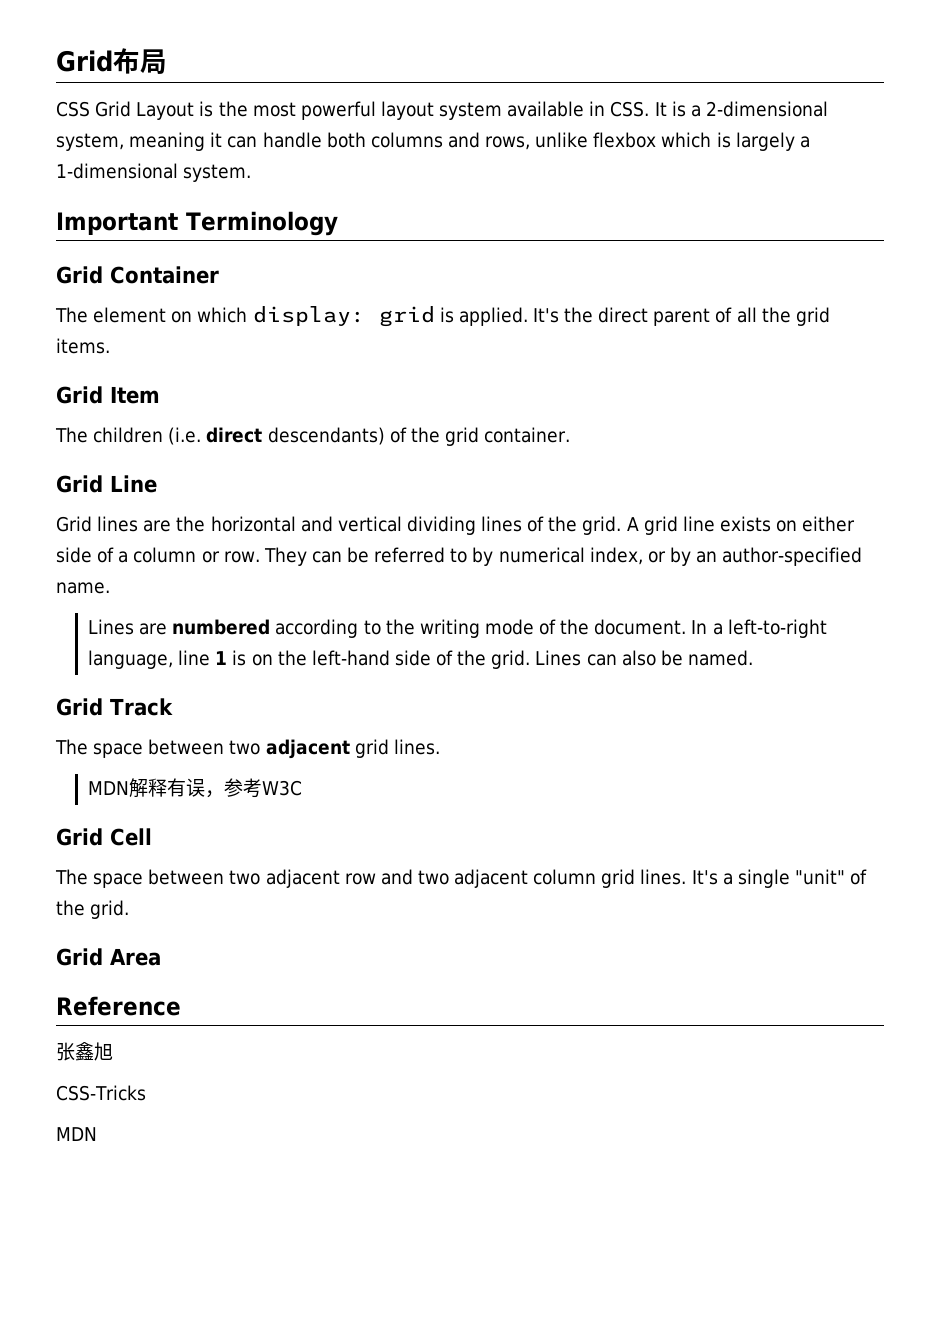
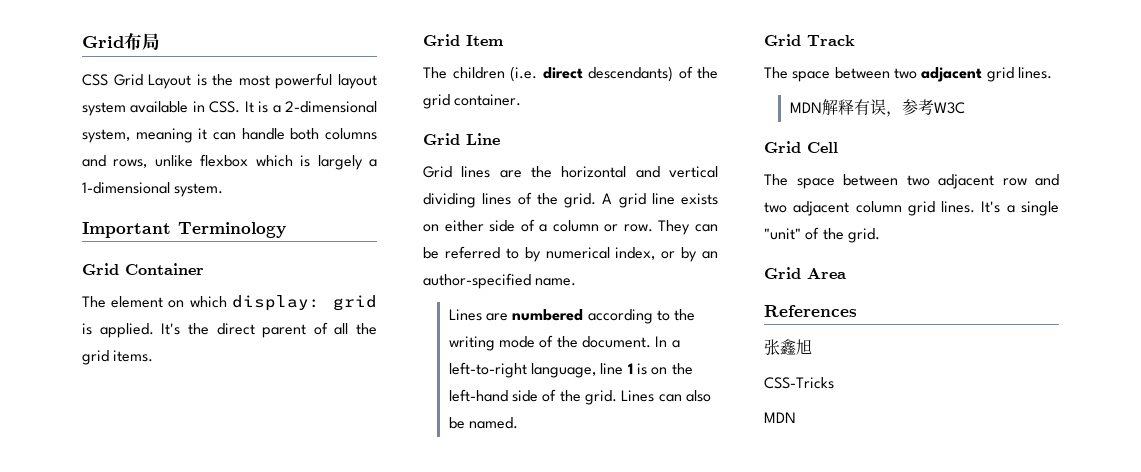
- Reference
+ References

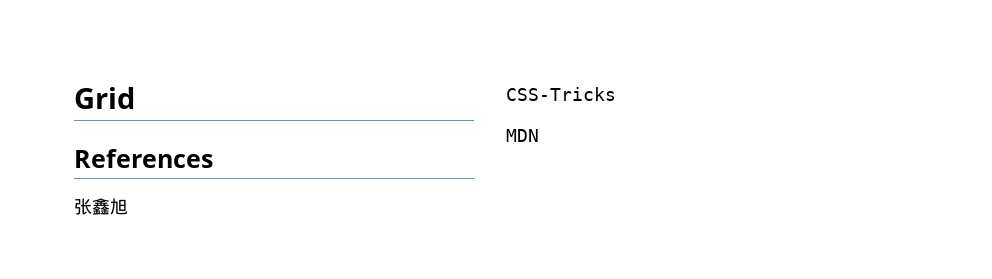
- Grid布局
- CSS Grid Layout is the most powerful layout system available in CSS. It is a 2-dimensional system, meaning it can handle both columns and rows, unlike flexbox which is largely a 1-dimensional system.
- Important Terminology
- Grid Container
- The element on which display: grid is applied. It's the direct parent of all the grid items.
- Grid Item
- The children (i.e. direct descendants) of the grid container.
- Grid Line
- Grid lines are the horizontal and vertical dividing lines of the grid. A grid line exists on either side of a column or row. They can be referred to by numerical index, or by an author-specified name.
- Lines are numbered according to the writing mode of the document. In a left-to-right language, line 1 is on the left-hand side of the grid. Lines can also be named.
- Grid Track
- The space between two adjacent grid lines.
- MDN解释有误，参考W3C
- Grid Cell
- The space between two adjacent row and two adjacent column grid lines. It's a single "unit" of the grid.
- Grid Area
+ Grid

